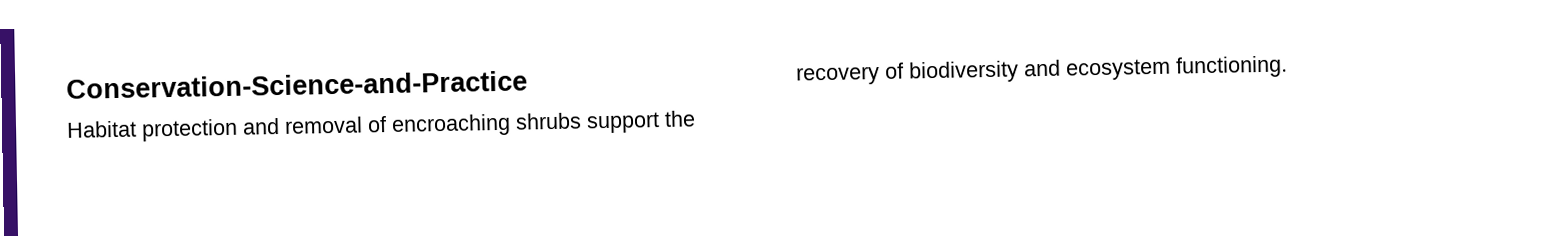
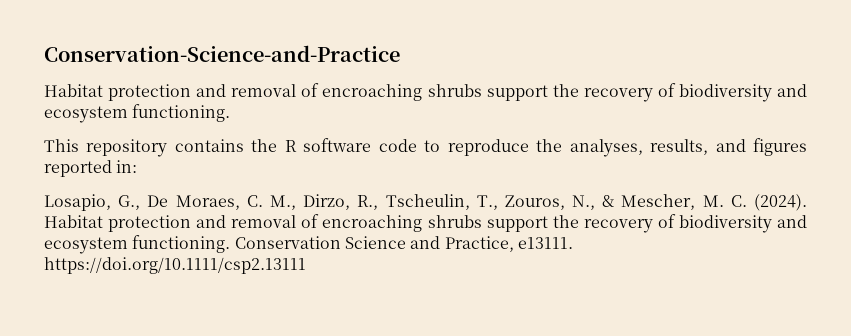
+ This repository contains the R software code to reproduce the analyses, results, and figures reported in:
+ Losapio, G., De Moraes, C. M., Dirzo, R., Tscheulin, T., Zouros, N., & Mescher, M. C. (2024). Habitat protection and removal of encroaching shrubs support the recovery of biodiversity and ecosystem functioning. Conservation Science and Practice, e13111. https://doi.org/10.1111/csp2.13111

